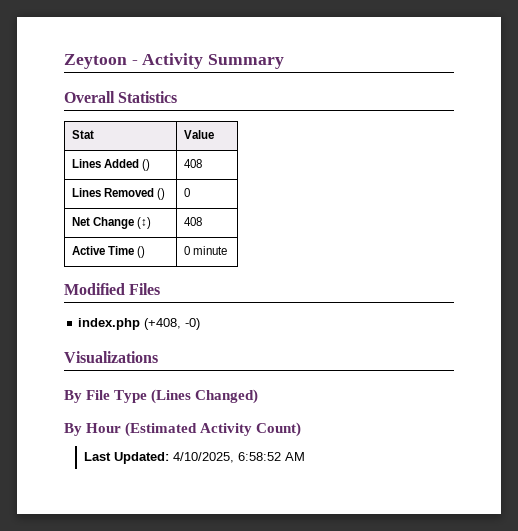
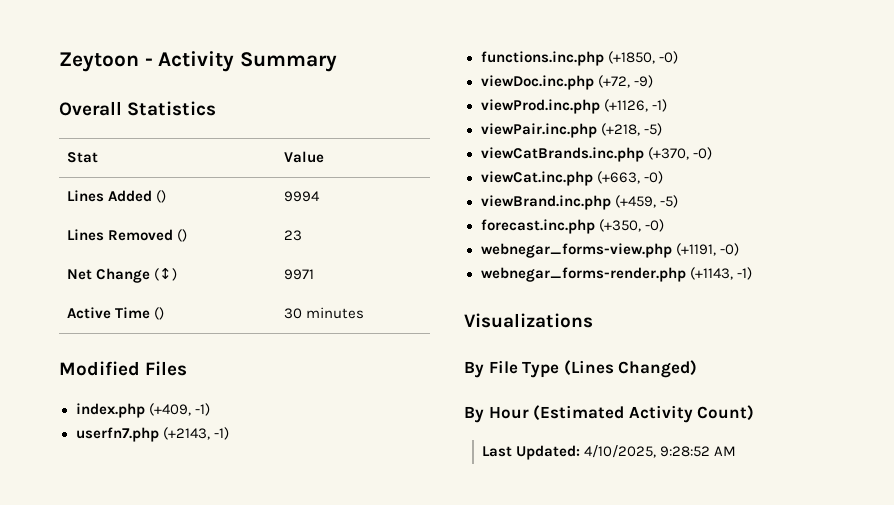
- Lines Added () | 408
+ Lines Added () | 9994
- Lines Removed () | 0
+ Lines Removed () | 23
- Net Change (↕) | 408
+ Net Change (↕) | 9971
- Active Time () | 0 minute
+ Active Time () | 30 minutes
- index.php (+408, -0)
+ index.php (+409, -1)
+ userfn7.php (+2143, -1)
+ functions.inc.php (+1850, -0)
+ viewDoc.inc.php (+72, -9)
+ viewProd.inc.php (+1126, -1)
+ viewPair.inc.php (+218, -5)
+ viewCatBrands.inc.php (+370, -0)
+ viewCat.inc.php (+663, -0)
+ viewBrand.inc.php (+459, -5)
+ forecast.inc.php (+350, -0)
+ webnegar_forms-view.php (+1191, -0)
+ webnegar_forms-render.php (+1143, -1)
- Last Updated: 4/10/2025, 6:58:52 AM
+ Last Updated: 4/10/2025, 9:28:52 AM

